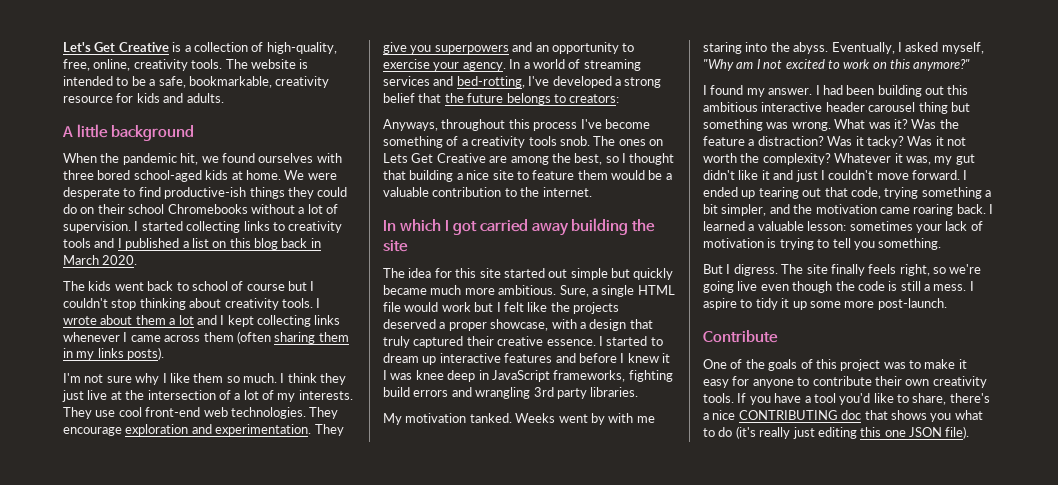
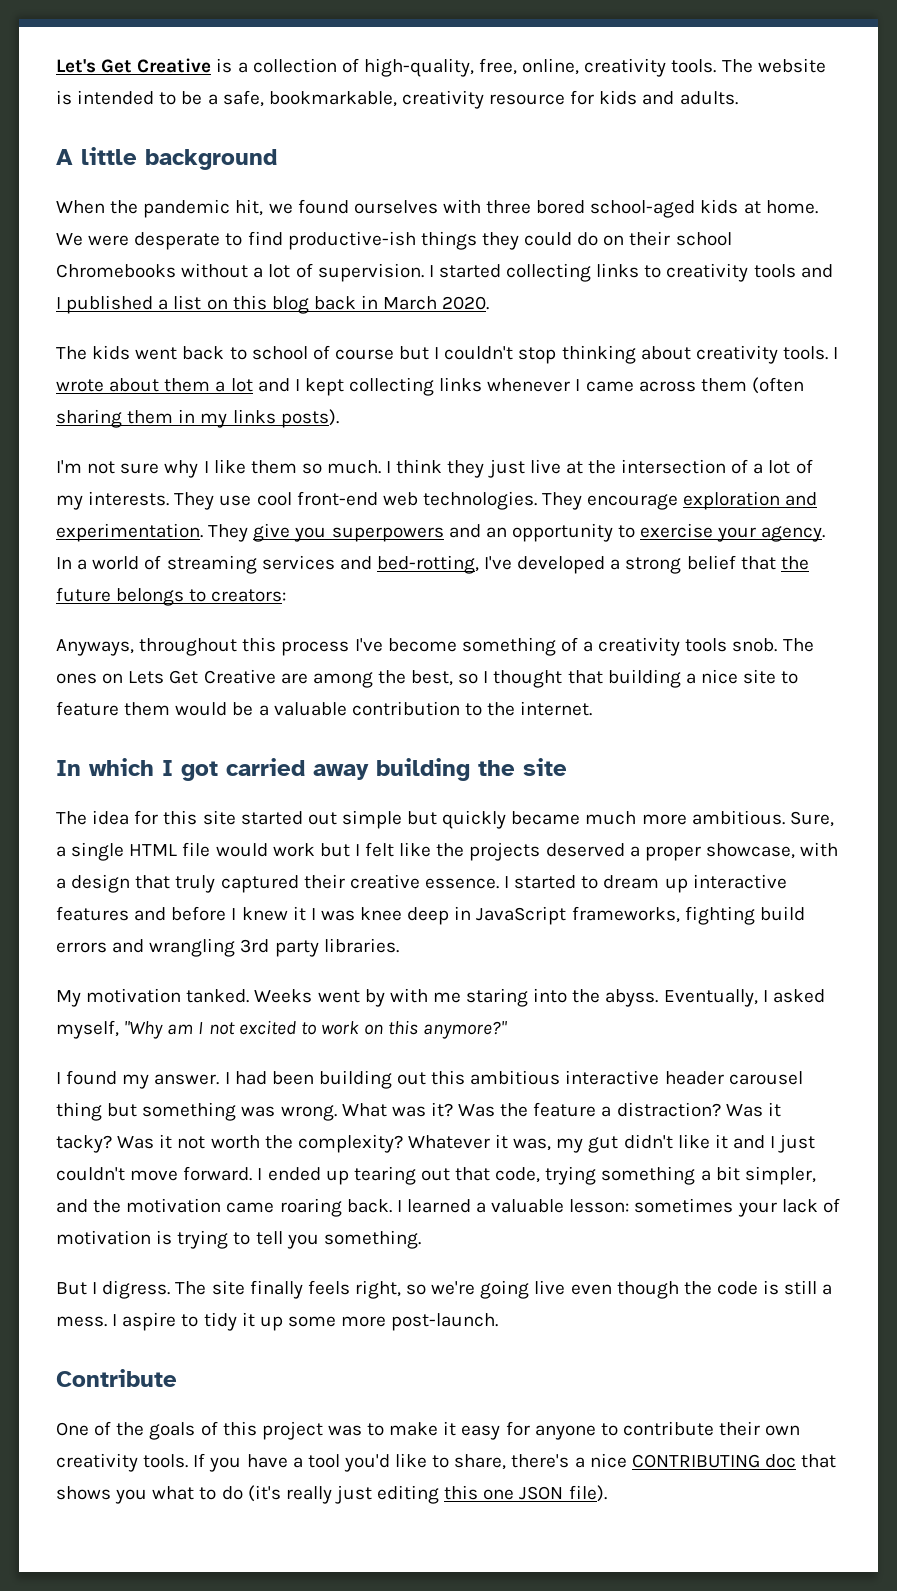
- Whatever it was, my gut didn't like it and just I couldn't move forward.
+ Whatever it was, my gut didn't like it and I just couldn't move forward.

